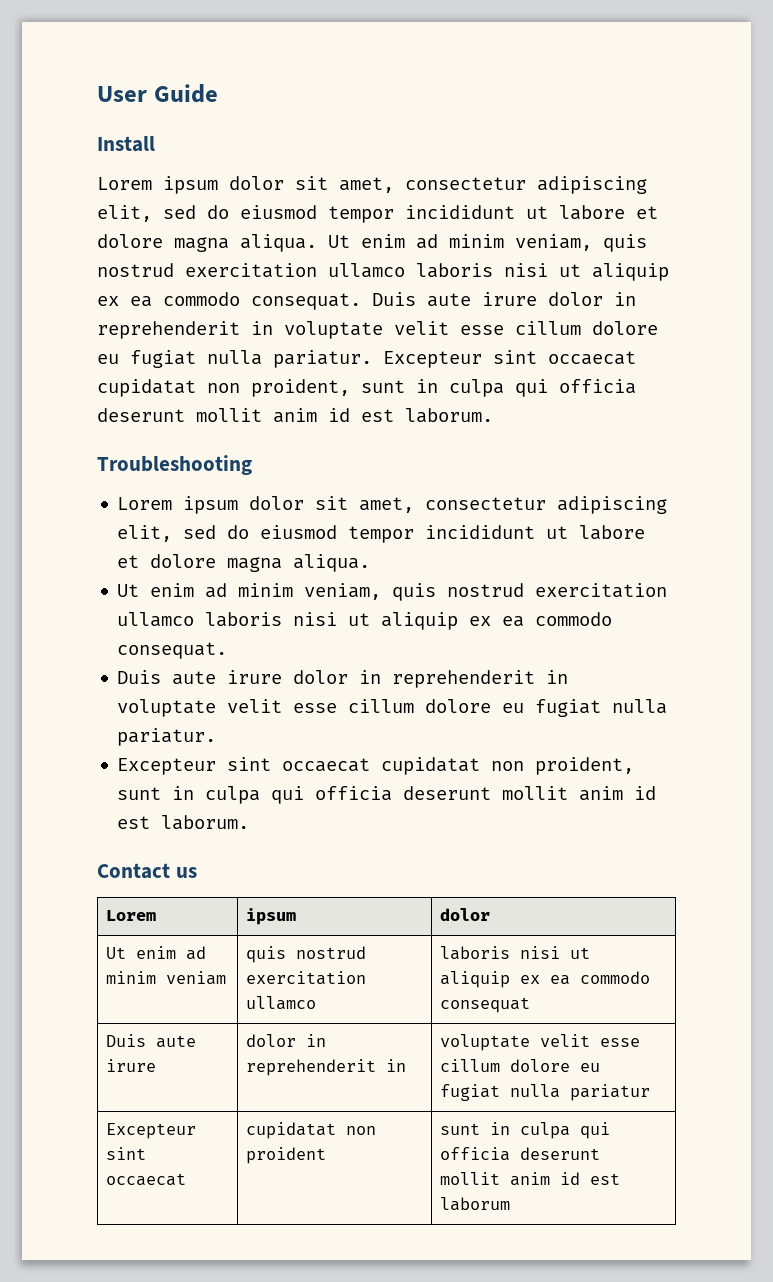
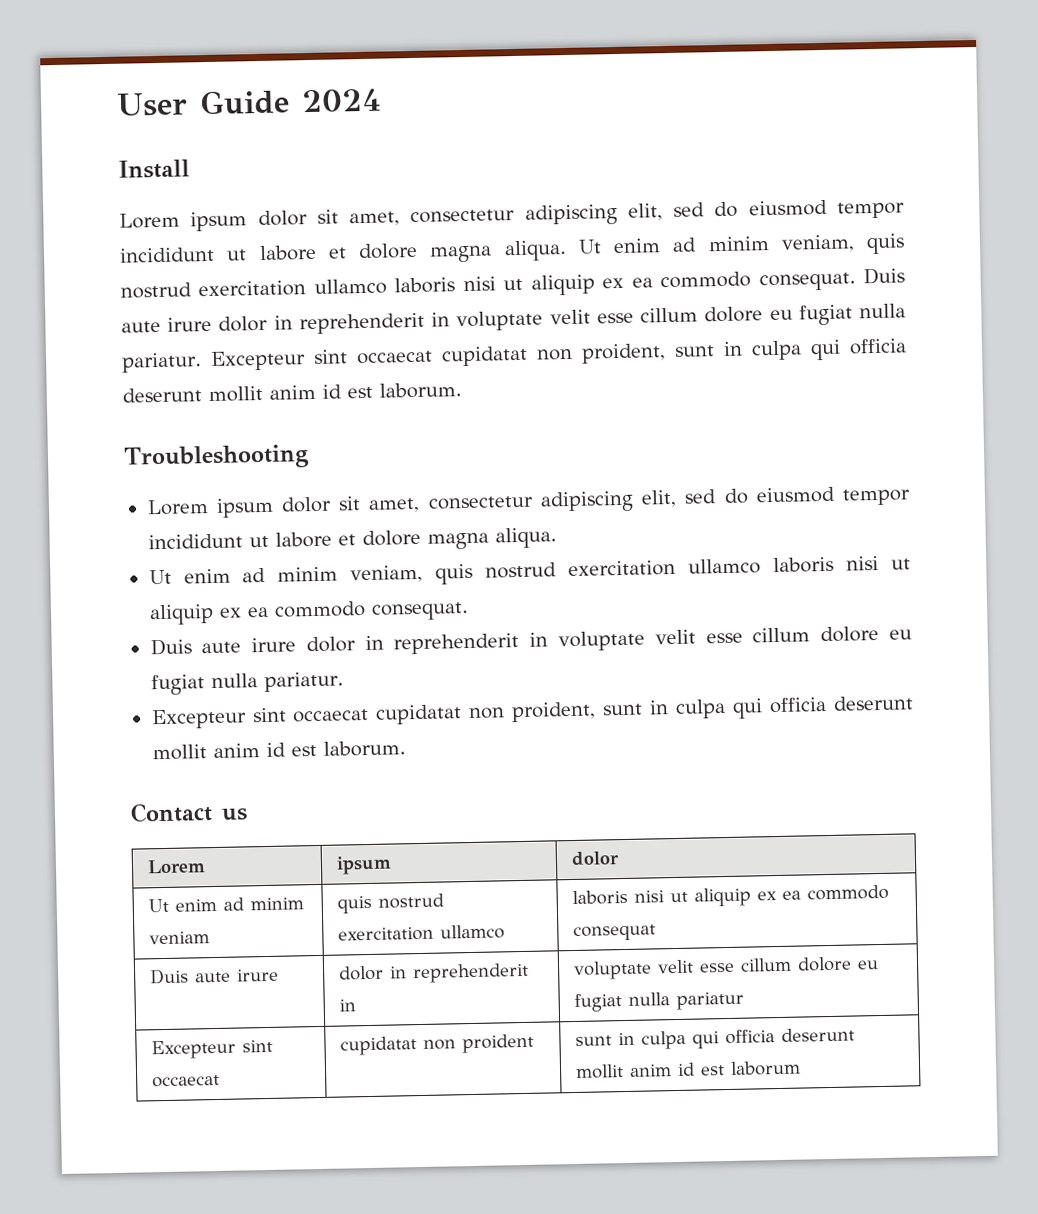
- User Guide
+ User Guide 2024

